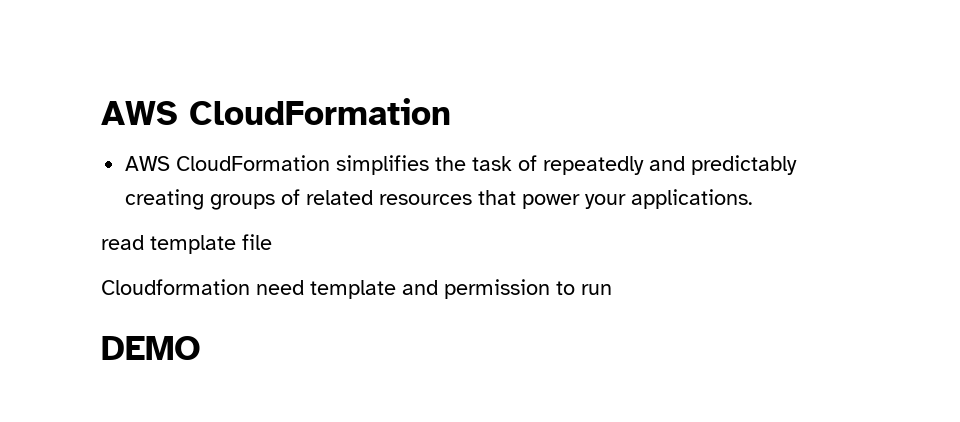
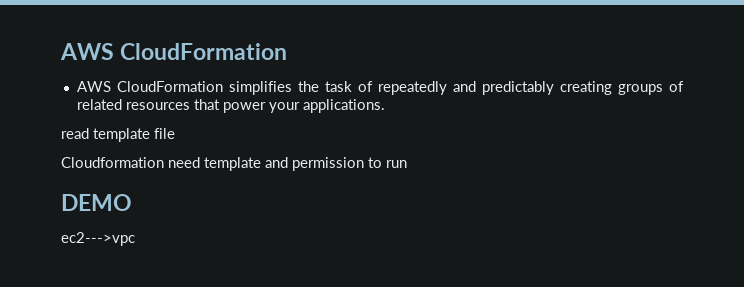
+ ec2--->vpc

